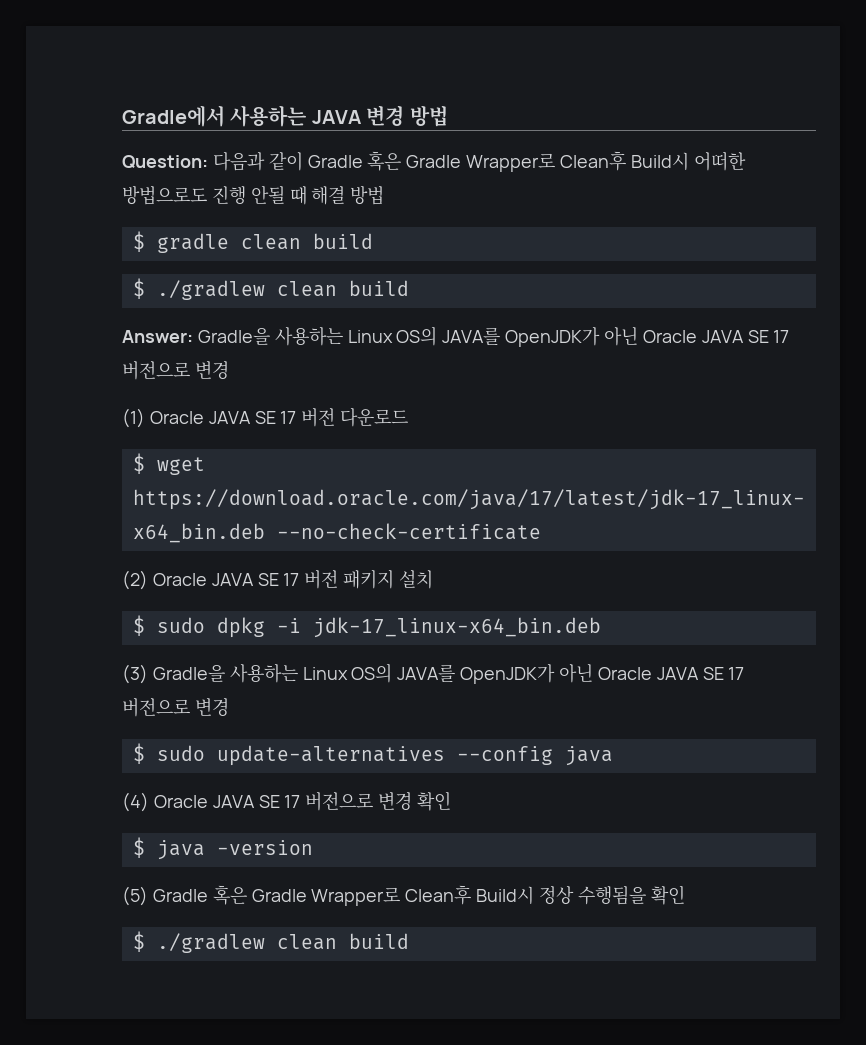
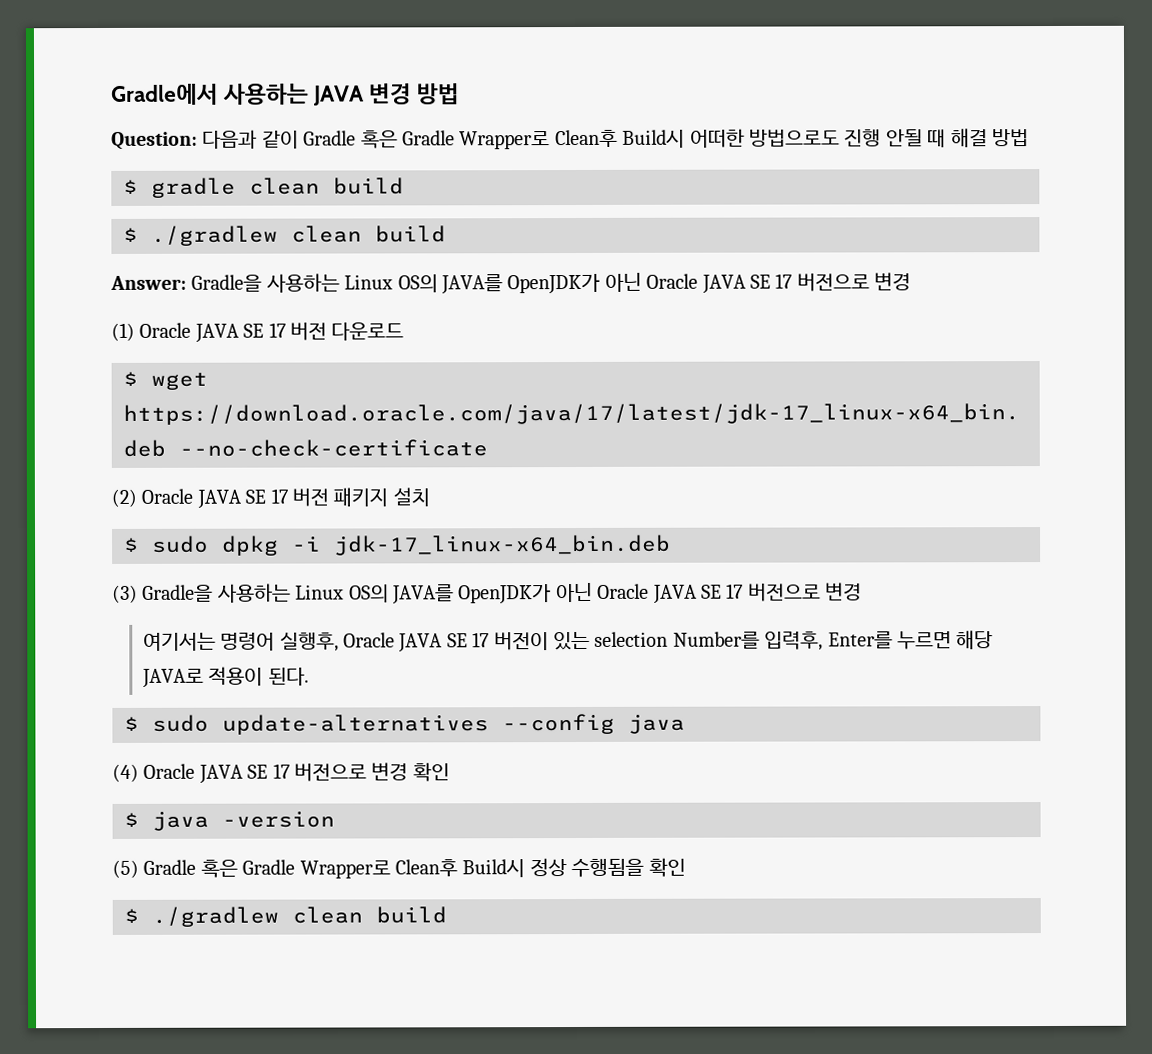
+ 여기서는 명령어 실행후, Oracle JAVA SE 17 버전이 있는 selection Number를 입력후, Enter를 누르면 해당 JAVA로 적용이 된다.

